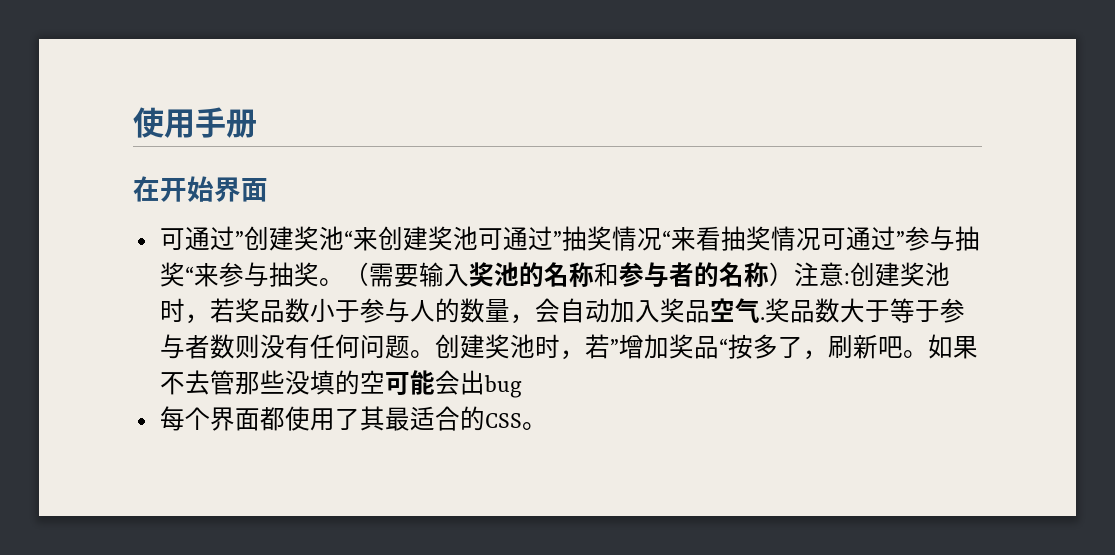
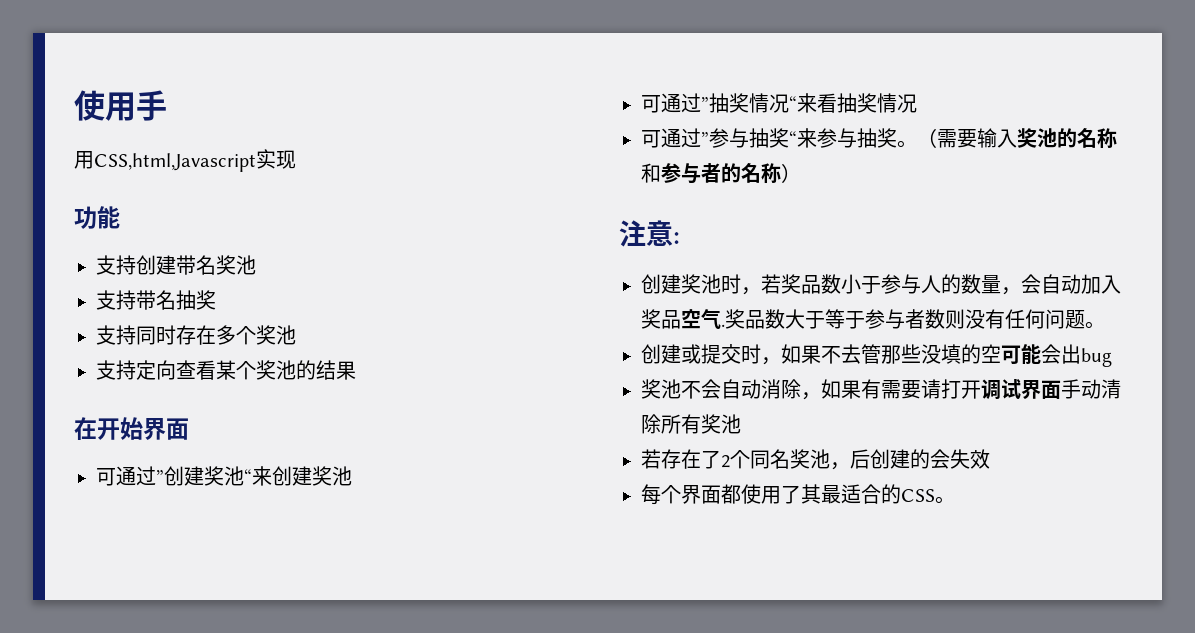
- 使用手册
+ 使用手
+ 用CSS,html,Javascript实现
+ 功能
+ 支持创建带名奖池
+ 支持带名抽奖
+ 支持同时存在多个奖池
+ 支持定向查看某个奖池的结果
- 可通过”创建奖池“来创建奖池可通过”抽奖情况“来看抽奖情况可通过”参与抽奖“来参与抽奖。
+ 可通过”创建奖池“来创建奖池
+ 可通过”抽奖情况“来看抽奖情况
+ 可通过”参与抽奖“来参与抽奖。
- （需要输入奖池的名称和参与者的名称）注意:创建奖池时，若奖品数小于参与人的数量，会自动加入奖品空气.
+ （需要输入奖池的名称和参与者的名称）
+ 注意:
+ 创建奖池时，若奖品数小于参与人的数量，会自动加入奖品空气.
- 奖品数大于等于参与者数则没有任何问题。创建奖池时，若”增加奖品“按多了，刷新吧。如果不去管那些没填的空可能会出bug
+ 奖品数大于等于参与者数则没有任何问题。
+ 创建或提交时，如果不去管那些没填的空可能会出bug
+ 奖池不会自动消除，如果有需要请打开调试界面手动清除所有奖池
+ 若存在了2个同名奖池，后创建的会失效

